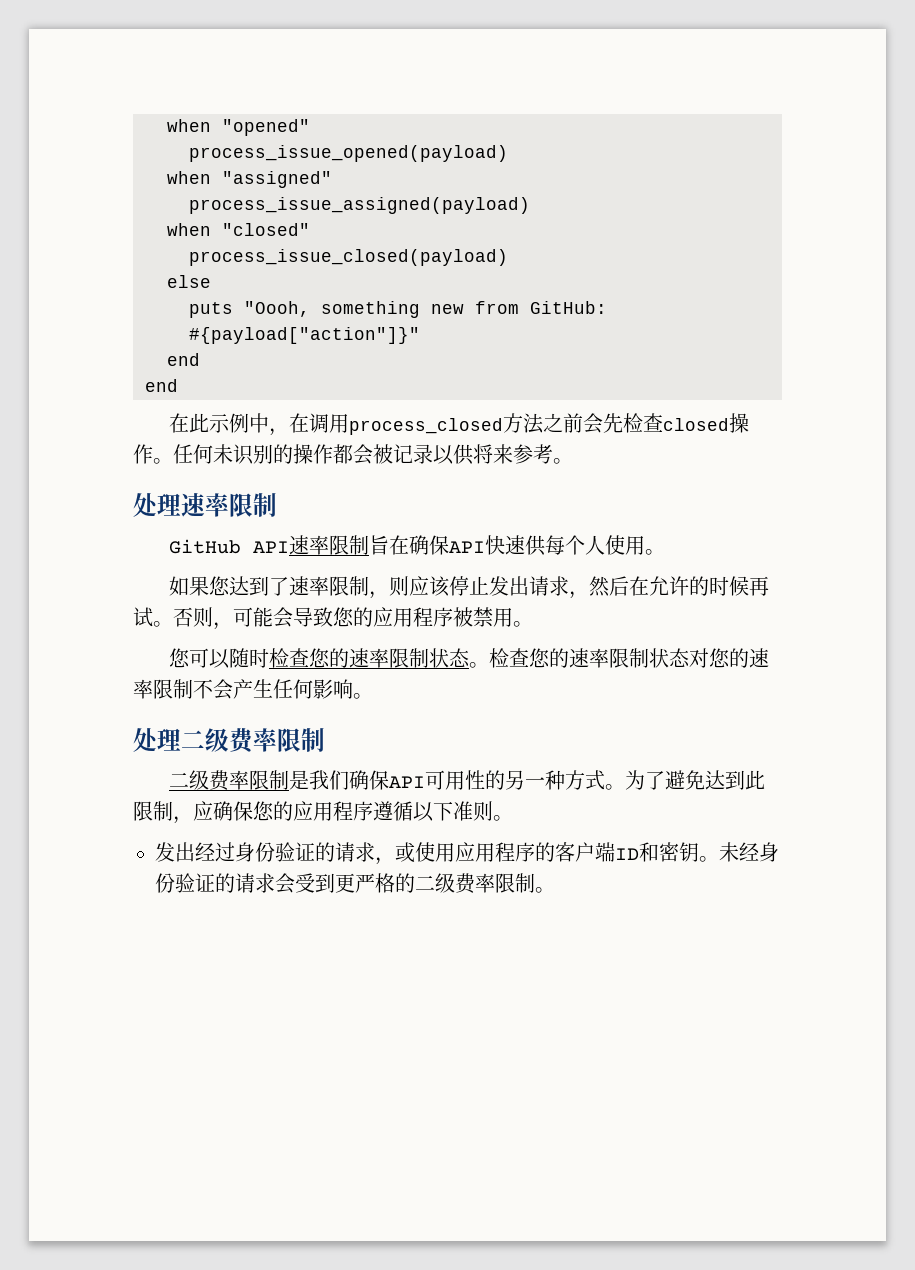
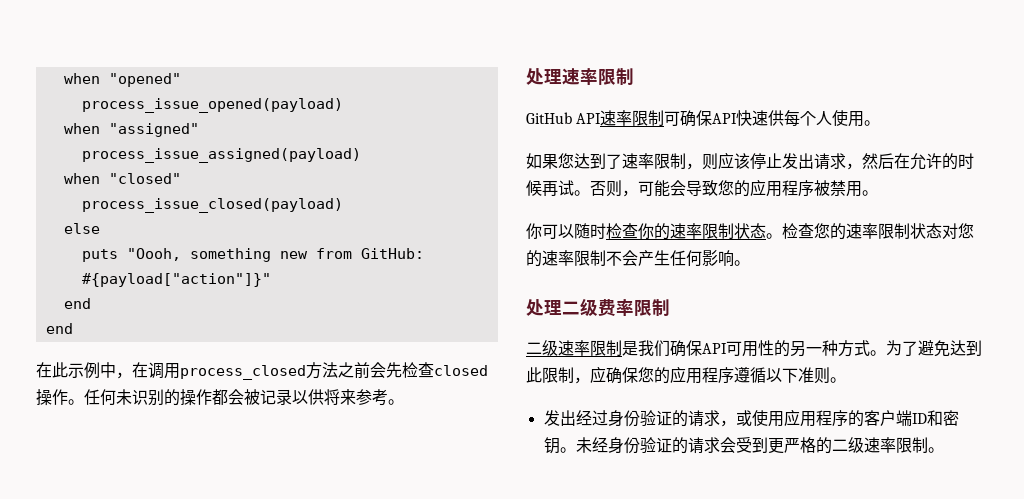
- GitHub API速率限制旨在确保API快速供每个人使用。
+ GitHub API速率限制可确保API快速供每个人使用。
- 您可以随时检查您的速率限制状态。
+ 你可以随时检查你的速率限制状态。
- 二级费率限制是我们确保API可用性的另一种方式。
+ 二级速率限制是我们确保API可用性的另一种方式。
- 未经身份验证的请求会受到更严格的二级费率限制。
+ 未经身份验证的请求会受到更严格的二级速率限制。

